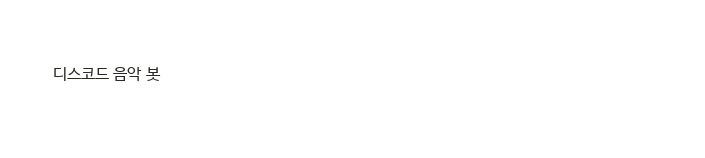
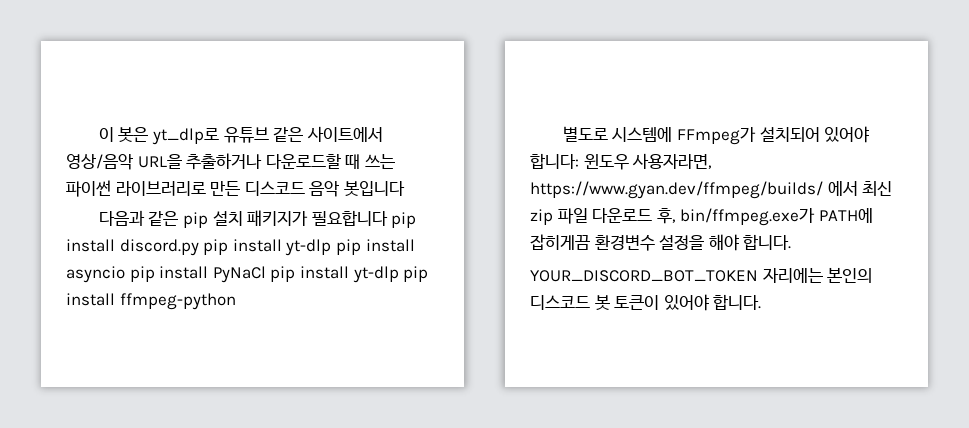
- 디스코드 음악 봇
+ 이 봇은 yt_dlp로 유튜브 같은 사이트에서 영상/음악 URL을 추출하거나 다운로드할 때 쓰는 파이썬 라이브러리로 만든 디스코드 음악 봇입니다
+ 다음과 같은 pip 설치 패키지가 필요합니다 pip install discord.py pip install yt-dlp pip install asyncio pip install PyNaCl pip install yt-dlp pip install ffmpeg-python
+ 별도로 시스템에 FFmpeg가 설치되어 있어야 합니다: 윈도우 사용자라면, https://www.gyan.dev/ffmpeg/builds/ 에서 최신 zip 파일 다운로드 후, bin/ffmpeg.exe가 PATH에 잡히게끔 환경변수 설정을 해야 합니다.
+ YOUR_DISCORD_BOT_TOKEN 자리에는 본인의 디스코드 봇 토큰이 있어야 합니다.

